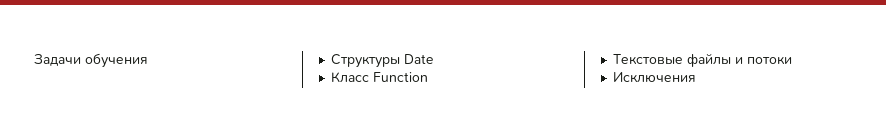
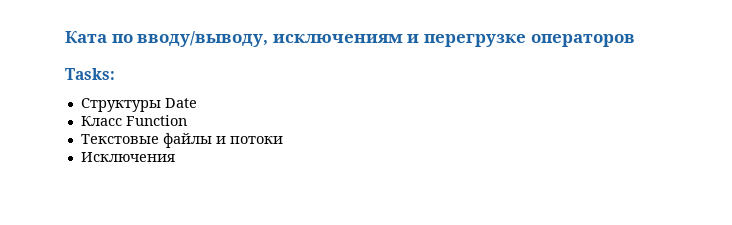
- Задачи обучения
+ Ката по вводу/выводу, исключениям и перегрузке операторов
+ Tasks:

